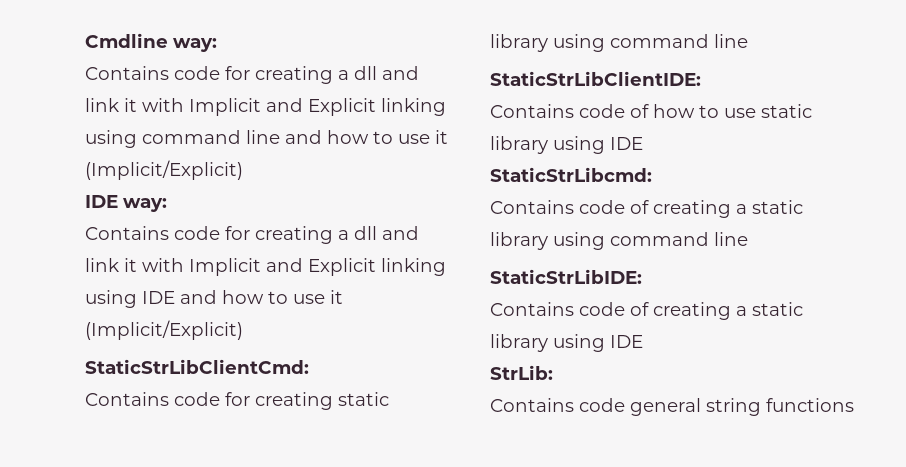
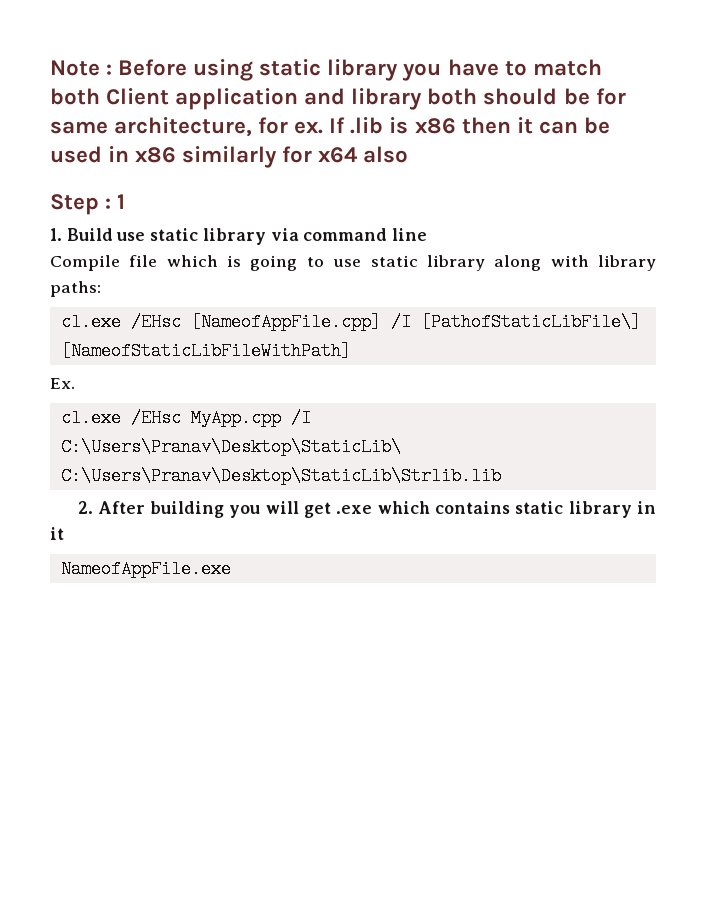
- Cmdline way:
- Contains code for creating a dll and link it with Implicit and Explicit linking using command line and how to use it (Implicit/Explicit)
- IDE way:
- Contains code for creating a dll and link it with Implicit and Explicit linking using IDE and how to use it (Implicit/Explicit)
- StaticStrLibClientCmd:
- Contains code for creating static library using command line
- StaticStrLibClientIDE:
- Contains code of how to use static library using IDE
- StaticStrLibcmd:
- Contains code of creating a static library using command line
- StaticStrLibIDE:
- Contains code of creating a static library using IDE
- StrLib:
- Contains code general string functions
+ Note : Before using static library you have to match both Client application and library both should be for same architecture, for ex. If .lib is x86 then it can be used in x86 similarly for x64 also
+ Step : 1
+ 1. Build use static library via command line
+ Compile file which is going to use static library along with library paths:
+ cl.exe /EHsc [NameofAppFile.cpp] /I [PathofStaticLibFile\] [NameofStaticLibFileWithPath]
+ Ex.
+ cl.exe /EHsc MyApp.cpp /I C:\Users\Pranav\Desktop\StaticLib\ C:\Users\Pranav\Desktop\StaticLib\Strlib.lib
+ 2. After building you will get .exe which contains static library in it
+ NameofAppFile.exe

